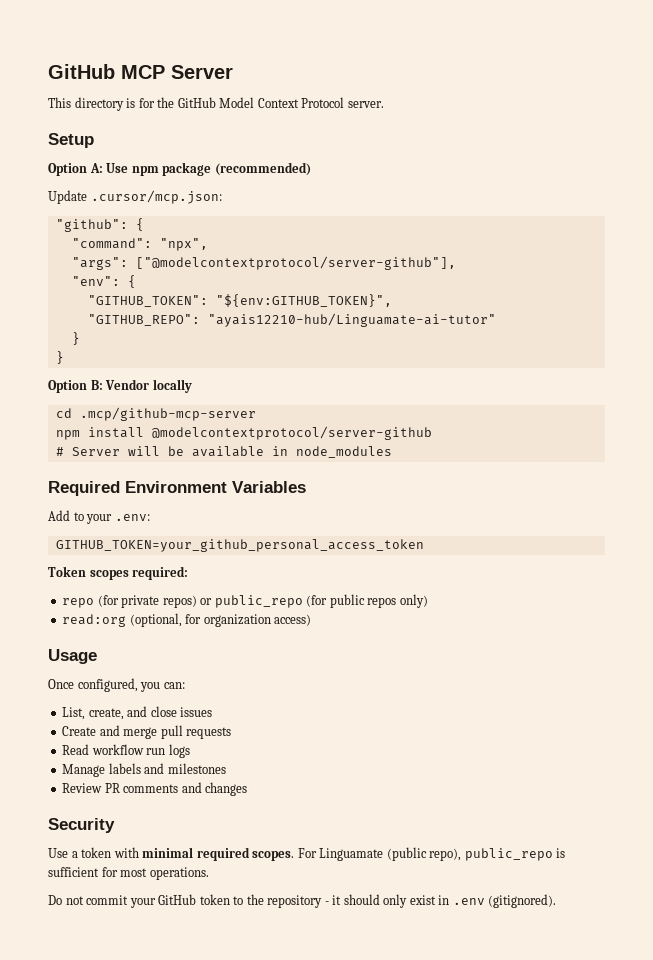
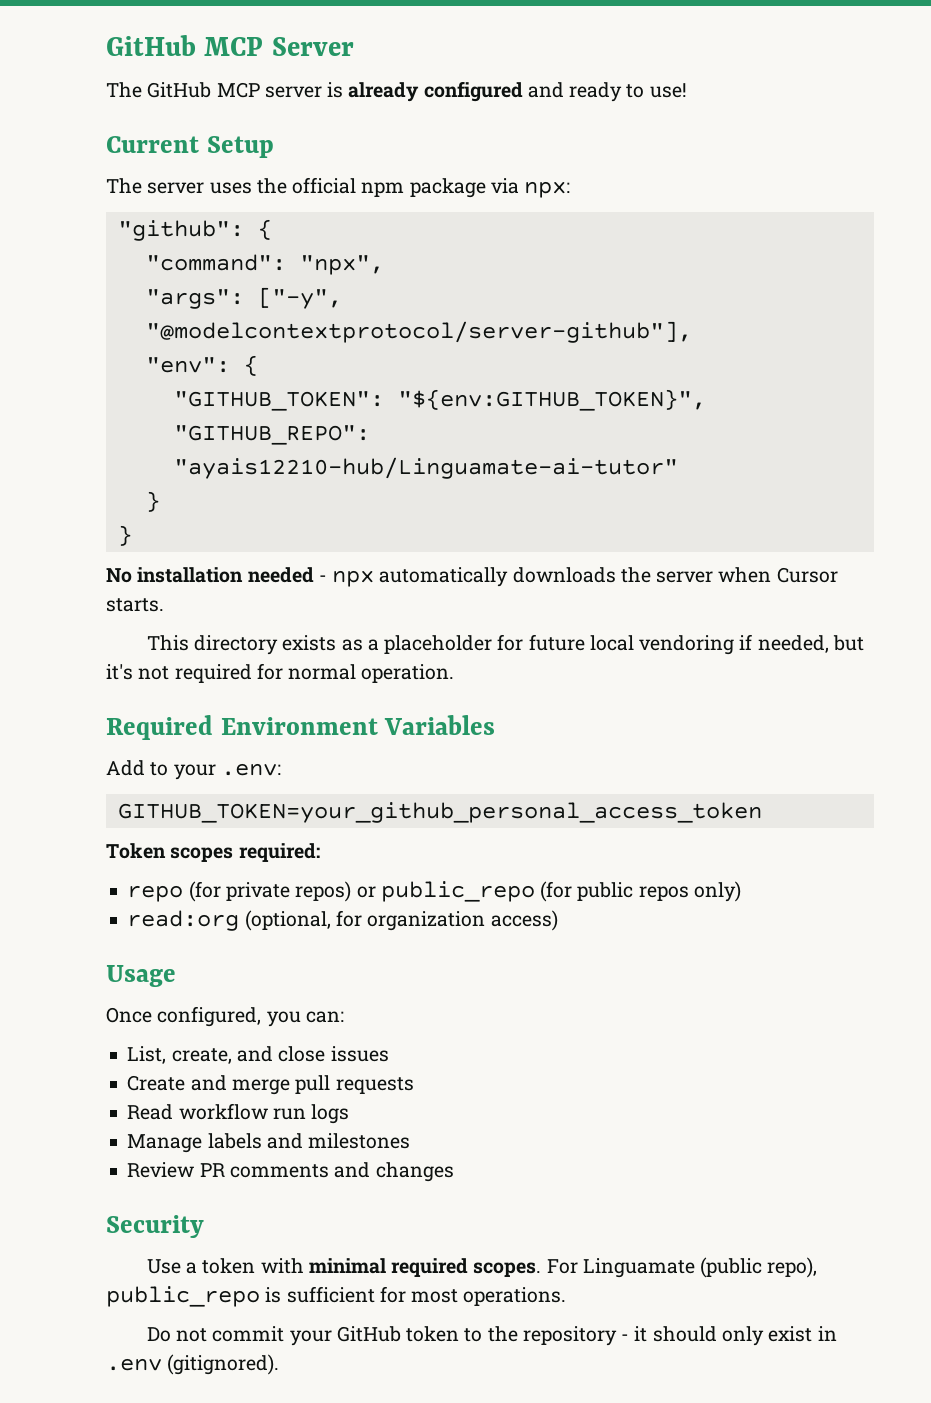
- This directory is for the GitHub Model Context Protocol server.
- Setup
- Option A: Use npm package (recommended)
- Update .cursor/mcp.json:
+ The GitHub MCP server is already configured and ready to use!
+ Current Setup
+ The server uses the official npm package via npx:
- "args": ["@modelcontextprotocol/server-github"],
+ "args": ["-y", "@modelcontextprotocol/server-github"],
- Option B: Vendor locally
- cd .mcp/github-mcp-server
- npm install @modelcontextprotocol/server-github
- # Server will be available in node_modules
+ No installation needed - npx automatically downloads the server when Cursor starts.
+ This directory exists as a placeholder for future local vendoring if needed, but it's not required for normal operation.

